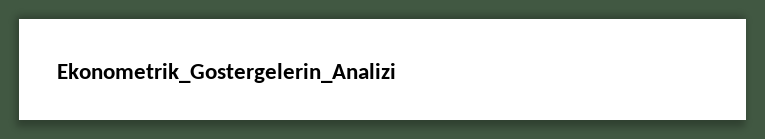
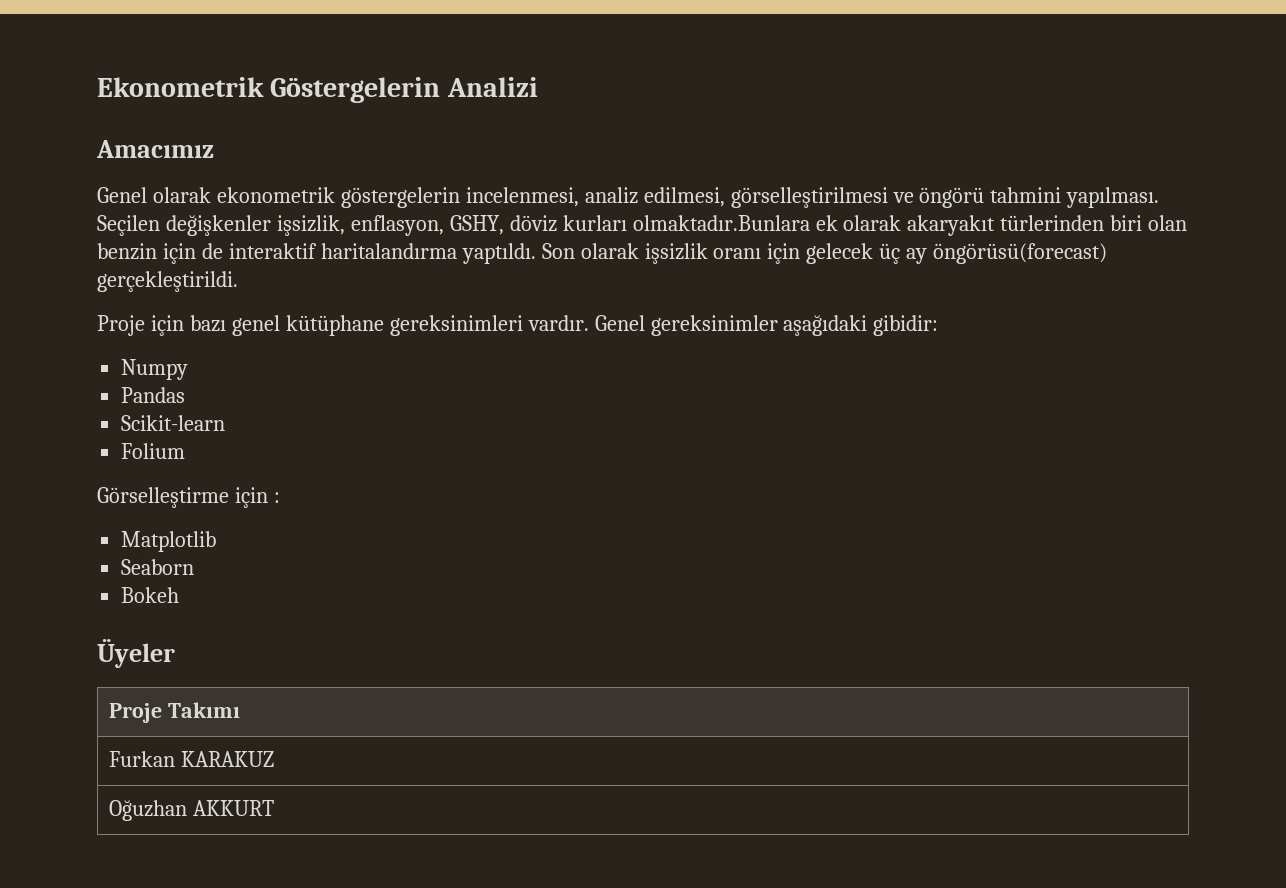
- Ekonometrik_Gostergelerin_Analizi
+ Ekonometrik Göstergelerin Analizi
+ Amacımız
+ Genel olarak ekonometrik göstergelerin incelenmesi, analiz edilmesi, görselleştirilmesi ve öngörü tahmini yapılması. Seçilen değişkenler işsizlik, enflasyon, GSHY, döviz kurları olmaktadır.Bunlara ek olarak akaryakıt türlerinden biri olan benzin için de interaktif haritalandırma yaptıldı. Son olarak işsizlik oranı için gelecek üç ay öngörüsü(forecast) gerçekleştirildi.
+ Proje için bazı genel kütüphane gereksinimleri vardır. Genel gereksinimler aşağıdaki gibidir:
+ Numpy
+ Pandas
+ Scikit-learn
+ Folium
+ Görselleştirme için :
+ Matplotlib
+ Seaborn
+ Bokeh
+ Üyeler
+ Proje Takımı
+ Furkan KARAKUZ
+ Oğuzhan AKKURT

